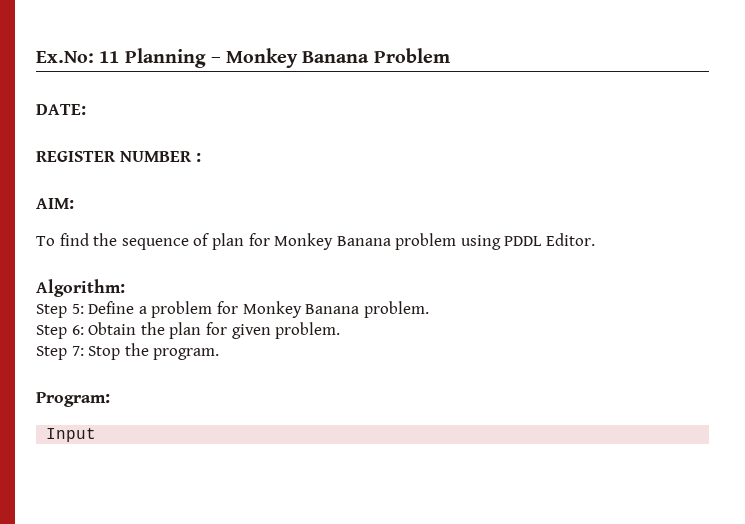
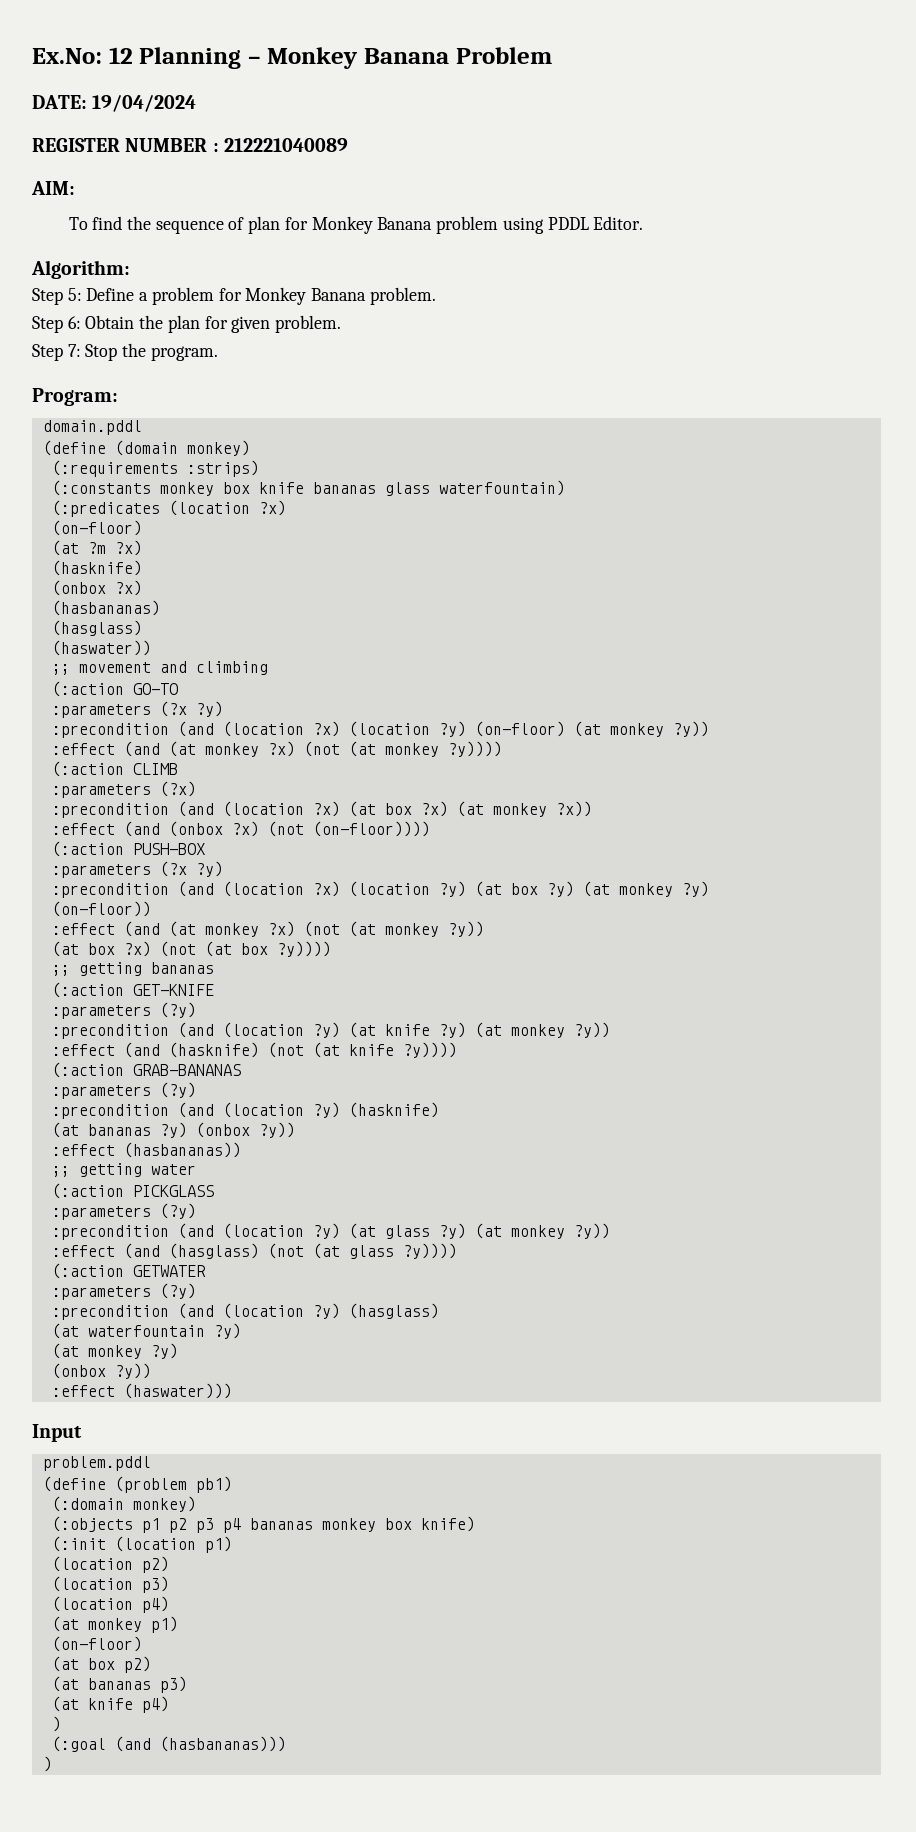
- Ex.No: 11 Planning – Monkey Banana Problem
+ Ex.No: 12 Planning – Monkey Banana Problem
- DATE:
+ DATE: 19/04/2024
- REGISTER NUMBER :
+ REGISTER NUMBER : 212221040089
+ domain.pddl
+ (define (domain monkey)
+ (:requirements :strips)
+ (:constants monkey box knife bananas glass waterfountain)
+ (:predicates (location ?x)
+ (on-floor)
+ (at ?m ?x)
+ (hasknife)
+ (onbox ?x)
+ (hasbananas)
+ (hasglass)
+ (haswater))
+ ;; movement and climbing
+ (:action GO-TO
+ :parameters (?x ?y)
+ :precondition (and (location ?x) (location ?y) (on-floor) (at monkey ?y))
+ :effect (and (at monkey ?x) (not (at monkey ?y))))
+ (:action CLIMB
+ :parameters (?x)
+ :precondition (and (location ?x) (at box ?x) (at monkey ?x))
+ :effect (and (onbox ?x) (not (on-floor))))
+ (:action PUSH-BOX
+ :parameters (?x ?y)
+ :precondition (and (location ?x) (location ?y) (at box ?y) (at monkey ?y)
+ (on-floor))
+ :effect (and (at monkey ?x) (not (at monkey ?y))
+ (at box ?x) (not (at box ?y))))
+ ;; getting bananas
+ (:action GET-KNIFE
+ :parameters (?y)
+ :precondition (and (location ?y) (at knife ?y) (at monkey ?y))
+ :effect (and (hasknife) (not (at knife ?y))))
+ (:action GRAB-BANANAS
+ :parameters (?y)
+ :precondition (and (location ?y) (hasknife)
+ (at bananas ?y) (onbox ?y))
+ :effect (hasbananas))
+ ;; getting water
+ (:action PICKGLASS
+ :parameters (?y)
+ :precondition (and (location ?y) (at glass ?y) (at monkey ?y))
+ :effect (and (hasglass) (not (at glass ?y))))
+ (:action GETWATER
+ :parameters (?y)
+ :precondition (and (location ?y) (hasglass)
+ (at waterfountain ?y)
+ (at monkey ?y)
+ (onbox ?y))
+ :effect (haswater)))
  Input
+ problem.pddl
+ (define (problem pb1)
+ (:domain monkey)
+ (:objects p1 p2 p3 p4 bananas monkey box knife)
+ (:init (location p1)
+ (location p2)
+ (location p3)
+ (location p4)
+ (at monkey p1)
+ (on-floor)
+ (at box p2)
+ (at bananas p3)
+ (at knife p4)
+ )
+ (:goal (and (hasbananas)))
+ )

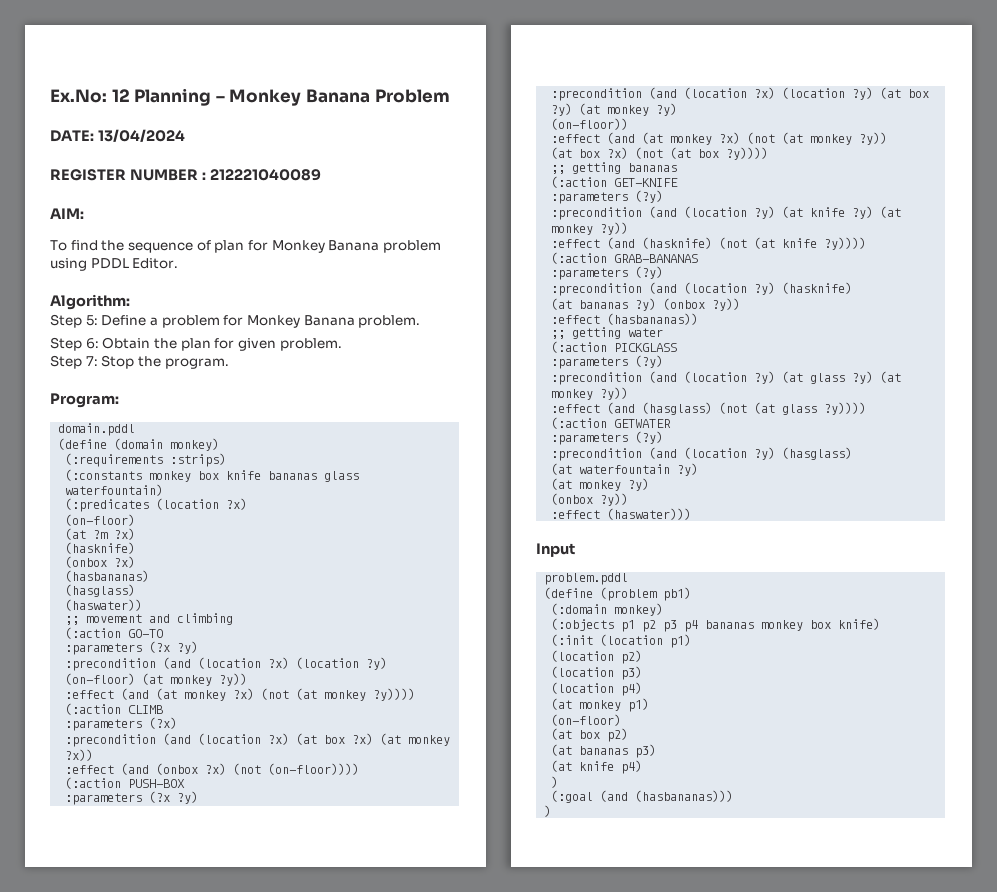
- DATE: 19/04/2024
+ DATE: 13/04/2024

